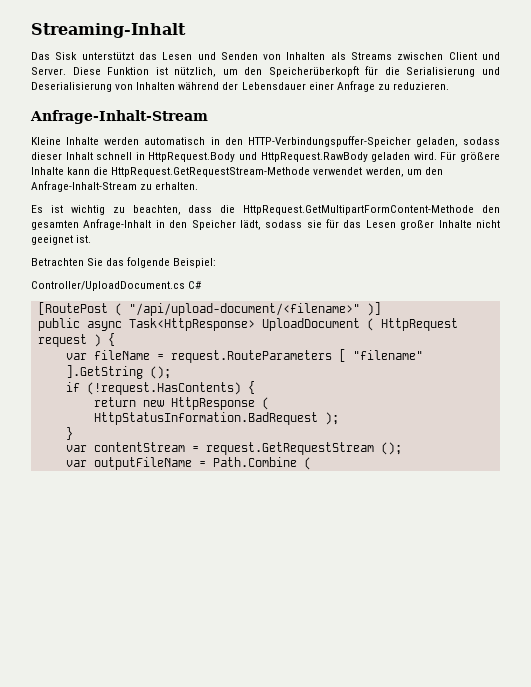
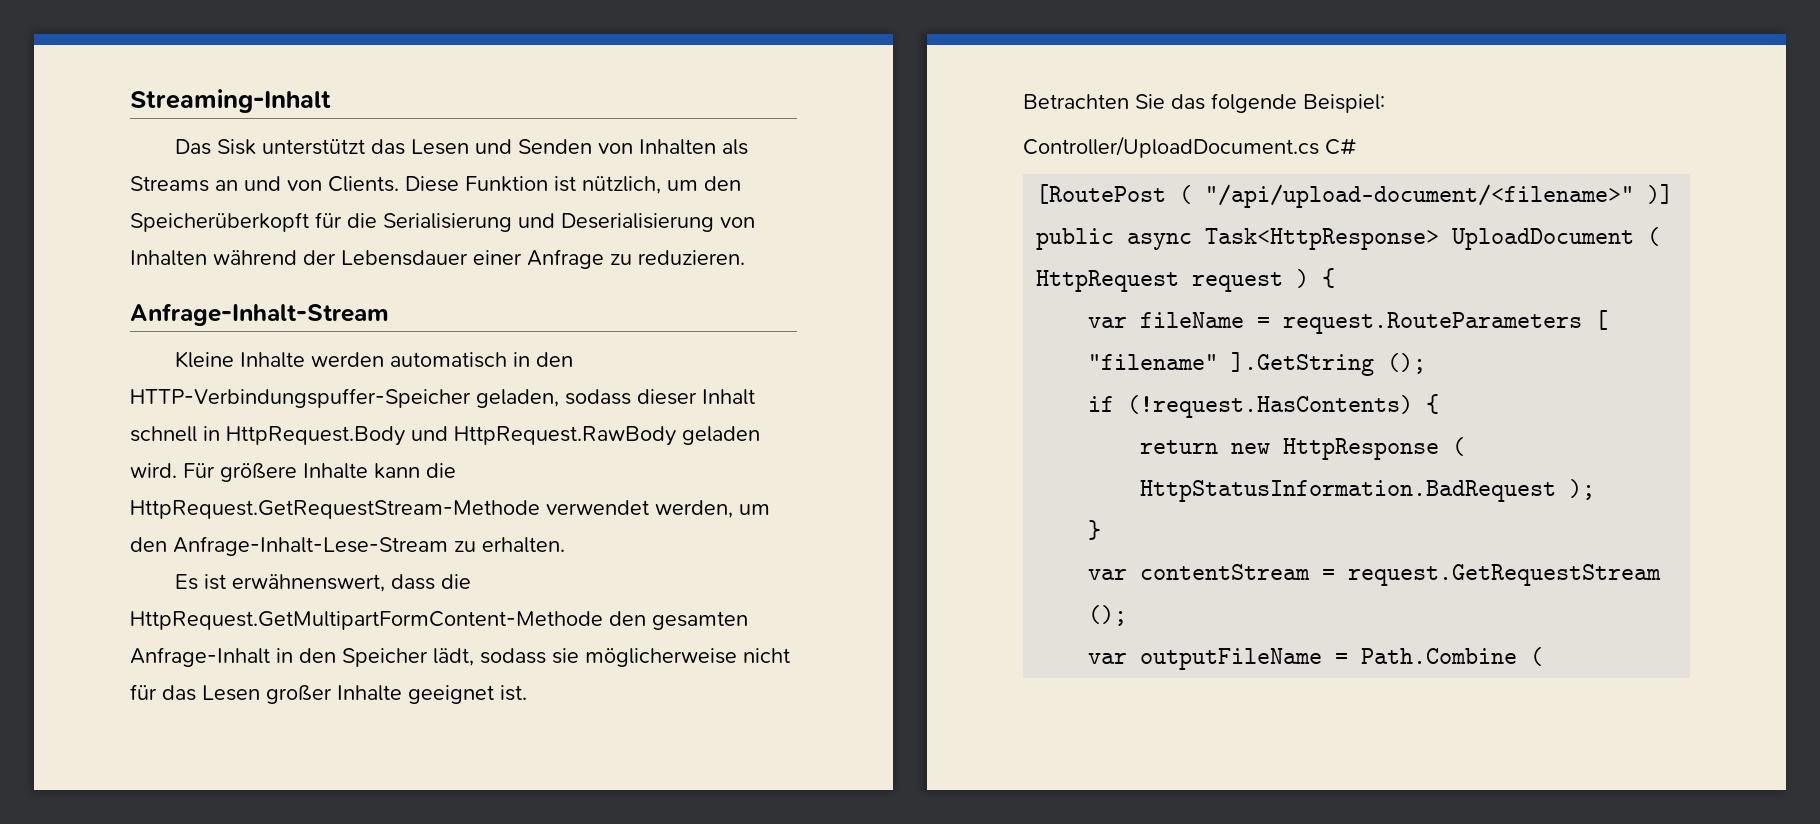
- Das Sisk unterstützt das Lesen und Senden von Inhalten als Streams zwischen Client und Server.
+ Das Sisk unterstützt das Lesen und Senden von Inhalten als Streams an und von Clients.
- Für größere Inhalte kann die HttpRequest.GetRequestStream-Methode verwendet werden, um den Anfrage-Inhalt-Stream zu erhalten.
+ Für größere Inhalte kann die HttpRequest.GetRequestStream-Methode verwendet werden, um den Anfrage-Inhalt-Lese-Stream zu erhalten.
- Es ist wichtig zu beachten, dass die HttpRequest.GetMultipartFormContent-Methode den gesamten Anfrage-Inhalt in den Speicher lädt, sodass sie für das Lesen großer Inhalte nicht geeignet ist.
+ Es ist erwähnenswert, dass die HttpRequest.GetMultipartFormContent-Methode den gesamten Anfrage-Inhalt in den Speicher lädt, sodass sie möglicherweise nicht für das Lesen großer Inhalte geeignet ist.

